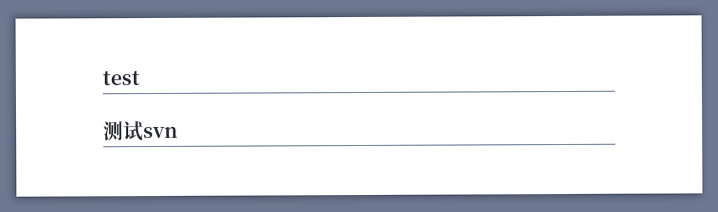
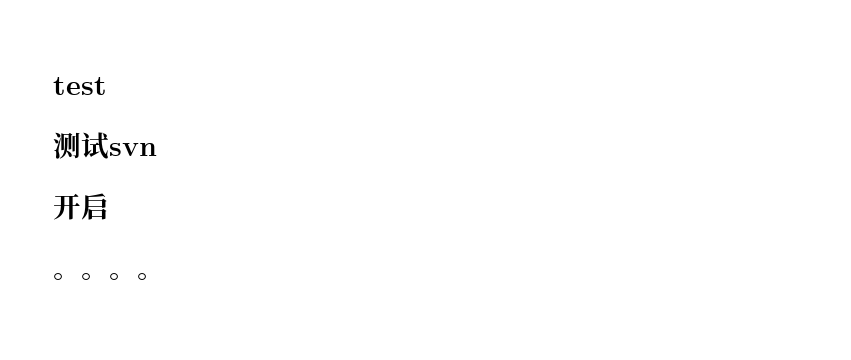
+ 开启
+ 。。。。

